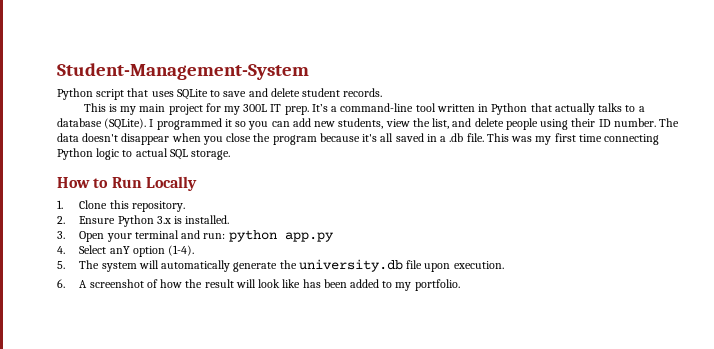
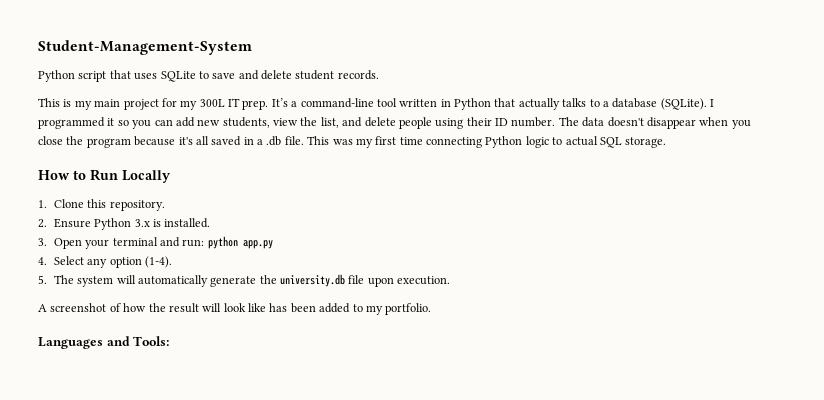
- 4. Select anY option (1-4).
+ 4. Select any option (1-4).
- 6. A screenshot of how the result will look like has been added to my portfolio.
+ A screenshot of how the result will look like has been added to my portfolio.
+ Languages and Tools:

